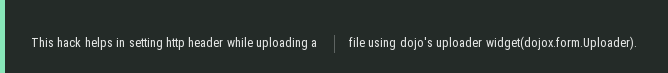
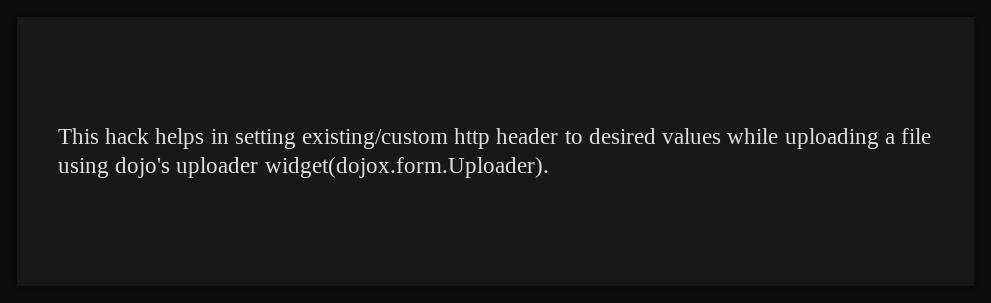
- This hack helps in setting http header while uploading a file using dojo's uploader widget(dojox.form.Uploader).
+ This hack helps in setting existing/custom http header to desired values while uploading a file using dojo's uploader widget(dojox.form.Uploader).

